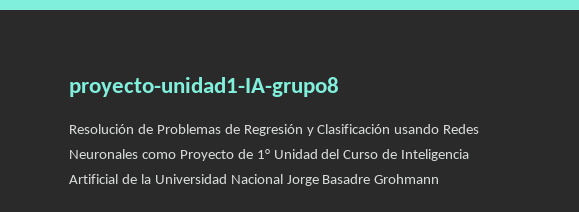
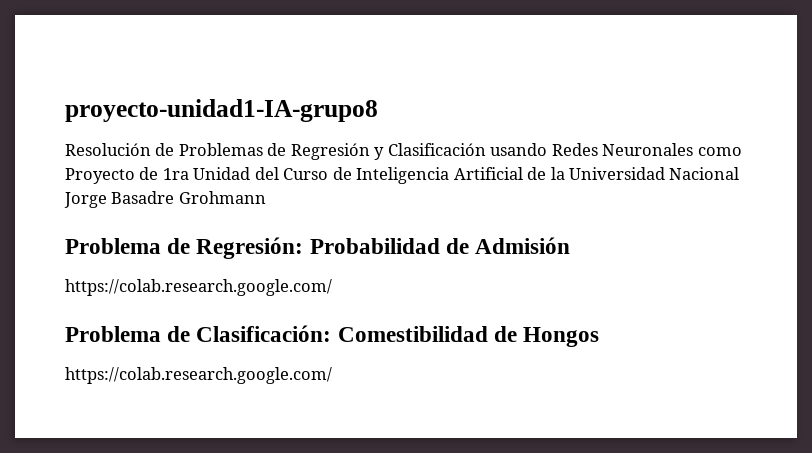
- Resolución de Problemas de Regresión y Clasificación usando Redes Neuronales como Proyecto de 1° Unidad del Curso de Inteligencia Artificial de la Universidad Nacional Jorge Basadre Grohmann
+ Resolución de Problemas de Regresión y Clasificación usando Redes Neuronales como Proyecto de 1ra Unidad del Curso de Inteligencia Artificial de la Universidad Nacional Jorge Basadre Grohmann
+ Problema de Regresión: Probabilidad de Admisión
+ https://colab.research.google.com/
+ Problema de Clasificación: Comestibilidad de Hongos
+ https://colab.research.google.com/

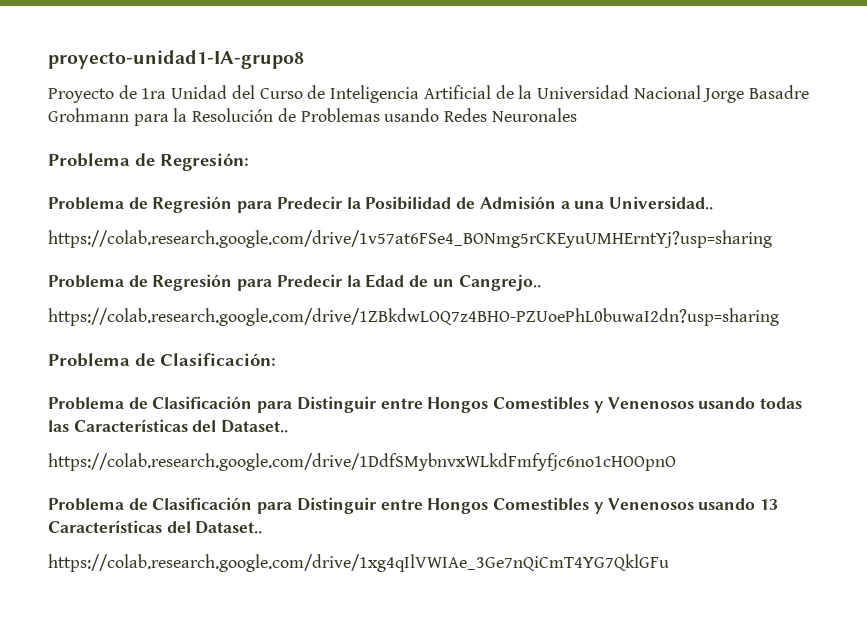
- Resolución de Problemas de Regresión y Clasificación usando Redes Neuronales como Proyecto de 1ra Unidad del Curso de Inteligencia Artificial de la Universidad Nacional Jorge Basadre Grohmann
- Problema de Regresión: Probabilidad de Admisión
- https://colab.research.google.com/
- Problema de Clasificación: Comestibilidad de Hongos
- https://colab.research.google.com/
+ Proyecto de 1ra Unidad del Curso de Inteligencia Artificial de la Universidad Nacional Jorge Basadre Grohmann para la Resolución de Problemas usando Redes Neuronales
+ Problema de Regresión:
+ Problema de Regresión para Predecir la Posibilidad de Admisión a una Universidad..
+ https://colab.research.google.com/drive/1v57at6FSe4_BONmg5rCKEyuUMHErntYj?usp=sharing
+ Problema de Regresión para Predecir la Edad de un Cangrejo..
+ https://colab.research.google.com/drive/1ZBkdwLOQ7z4BHO-PZUoePhL0buwaI2dn?usp=sharing
+ Problema de Clasificación:
+ Problema de Clasificación para Distinguir entre Hongos Comestibles y Venenosos usando todas las Características del Dataset..
+ https://colab.research.google.com/drive/1DdfSMybnvxWLkdFmfyfjc6no1cHOOpnO
+ Problema de Clasificación para Distinguir entre Hongos Comestibles y Venenosos usando 13 Características del Dataset..
+ https://colab.research.google.com/drive/1xg4qIlVWIAe_3Ge7nQiCmT4YG7QklGFu

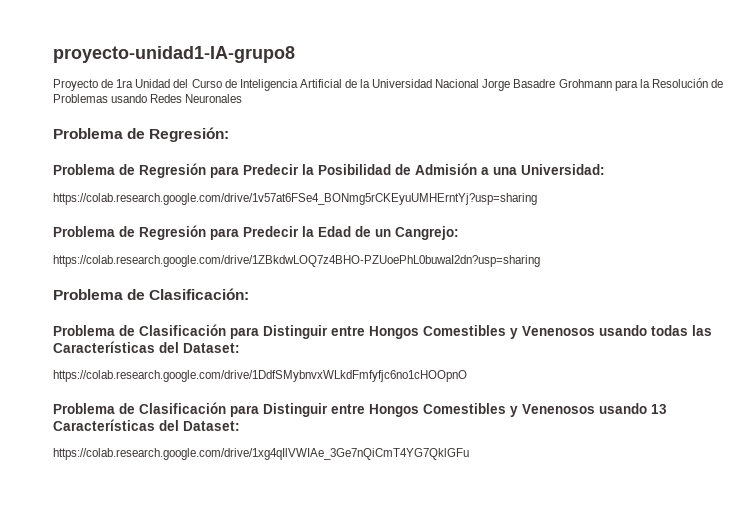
- Problema de Regresión para Predecir la Posibilidad de Admisión a una Universidad..
+ Problema de Regresión para Predecir la Posibilidad de Admisión a una Universidad:
- Problema de Regresión para Predecir la Edad de un Cangrejo..
+ Problema de Regresión para Predecir la Edad de un Cangrejo:
- Problema de Clasificación para Distinguir entre Hongos Comestibles y Venenosos usando todas las Características del Dataset..
+ Problema de Clasificación para Distinguir entre Hongos Comestibles y Venenosos usando todas las Características del Dataset:
- Problema de Clasificación para Distinguir entre Hongos Comestibles y Venenosos usando 13 Características del Dataset..
+ Problema de Clasificación para Distinguir entre Hongos Comestibles y Venenosos usando 13 Características del Dataset:

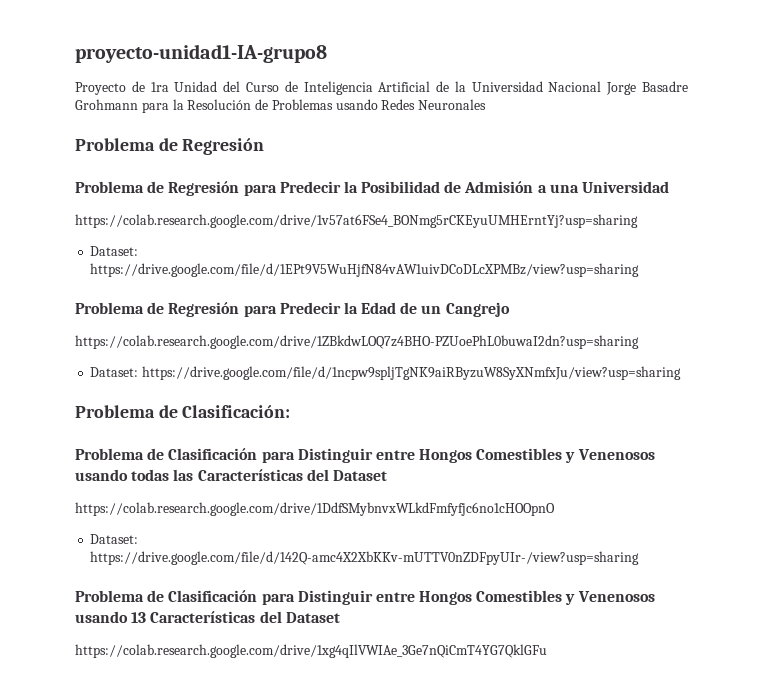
  Proyecto de 1ra Unidad del Curso de Inteligencia Artificial de la Universidad Nacional Jorge Basadre Grohmann para la Resolución de Problemas usando Redes Neuronales
- Problema de Regresión:
+ Problema de Regresión
- Problema de Regresión para Predecir la Posibilidad de Admisión a una Universidad:
+ Problema de Regresión para Predecir la Posibilidad de Admisión a una Universidad
+ Dataset: https://drive.google.com/file/d/1EPt9V5WuHjfN84vAW1uivDCoDLcXPMBz/view?usp=sharing
- Problema de Regresión para Predecir la Edad de un Cangrejo:
+ Problema de Regresión para Predecir la Edad de un Cangrejo
+ Dataset: https://drive.google.com/file/d/1ncpw9spljTgNK9aiRByzuW8SyXNmfxJu/view?usp=sharing
- Problema de Clasificación para Distinguir entre Hongos Comestibles y Venenosos usando todas las Características del Dataset:
+ Problema de Clasificación para Distinguir entre Hongos Comestibles y Venenosos usando todas las Características del Dataset
+ Dataset: https://drive.google.com/file/d/142Q-amc4X2XbKKv-mUTTV0nZDFpyUIr-/view?usp=sharing
- Problema de Clasificación para Distinguir entre Hongos Comestibles y Venenosos usando 13 Características del Dataset:
+ Problema de Clasificación para Distinguir entre Hongos Comestibles y Venenosos usando 13 Características del Dataset

